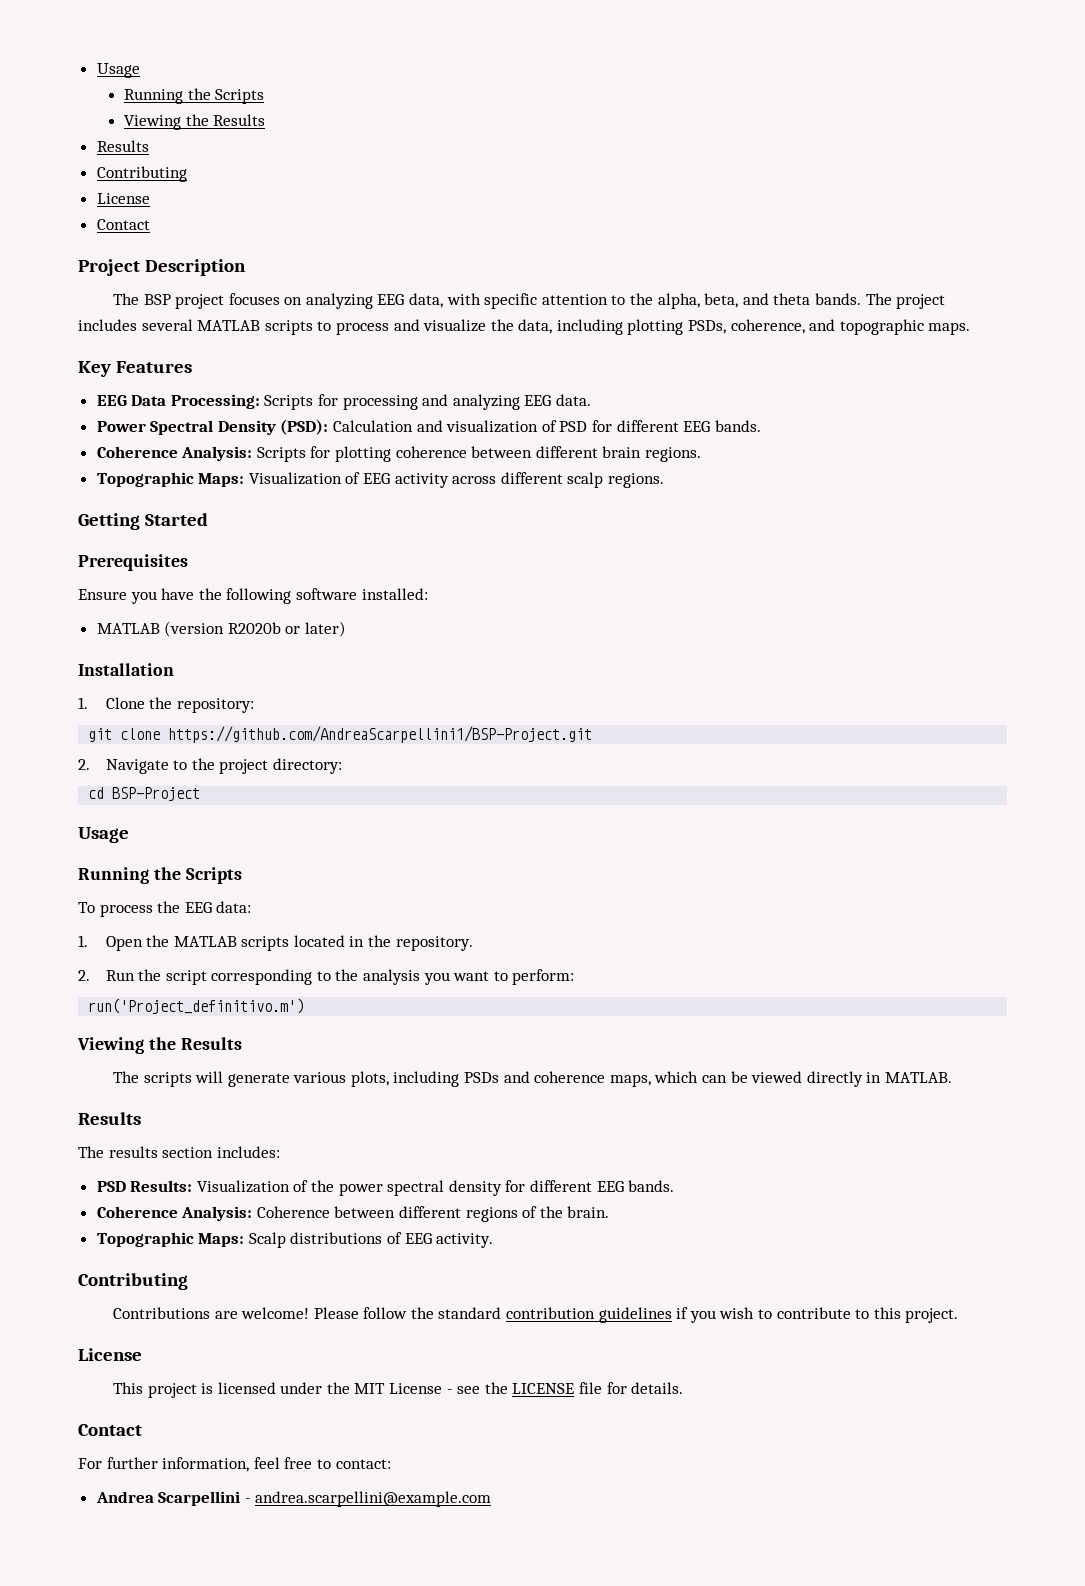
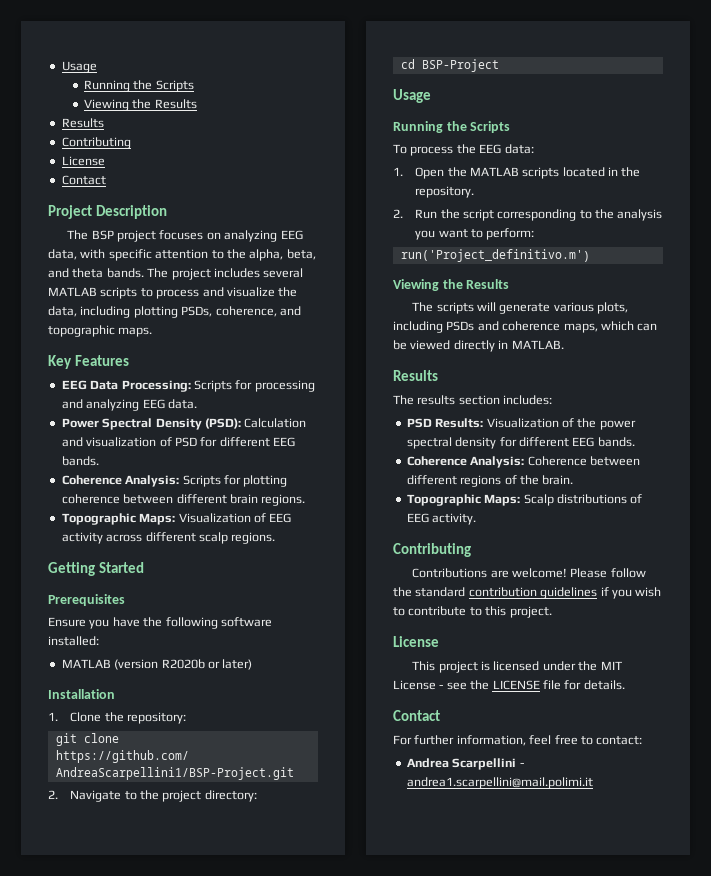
- Andrea Scarpellini - andrea.scarpellini@example.com
+ Andrea Scarpellini - andrea1.scarpellini@mail.polimi.it

